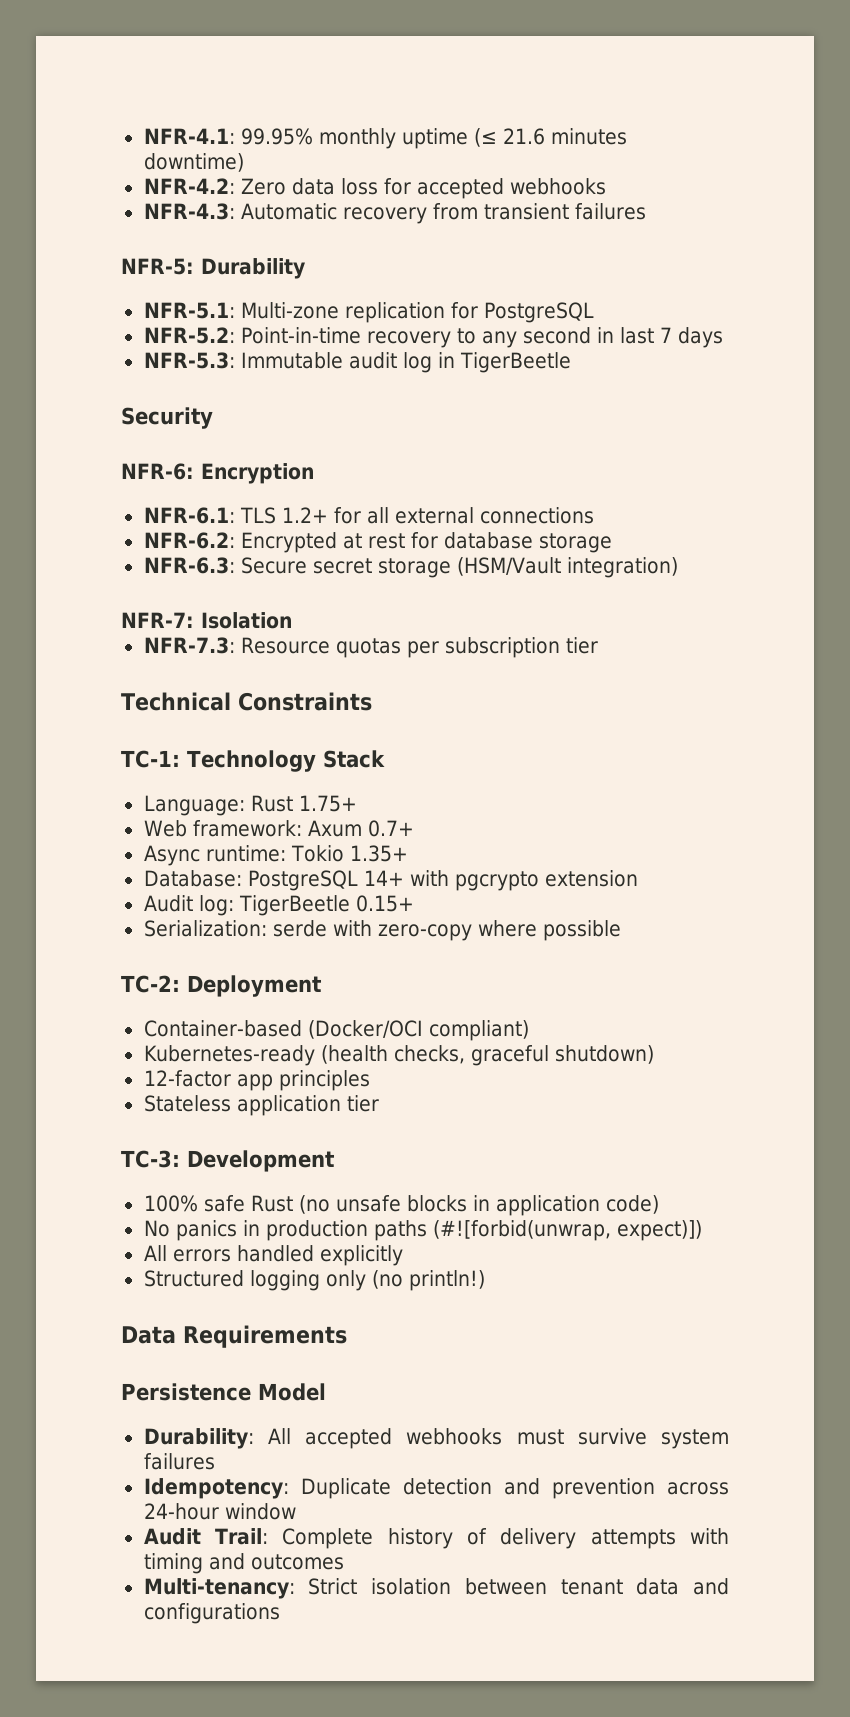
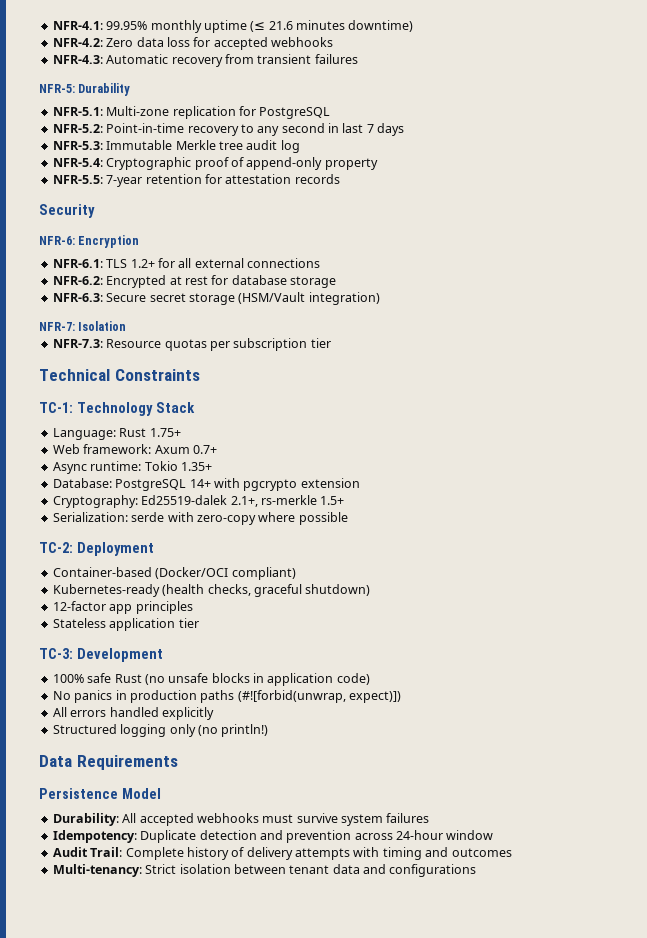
- NFR-5.3: Immutable audit log in TigerBeetle
+ NFR-5.3: Immutable Merkle tree audit log
+ NFR-5.4: Cryptographic proof of append-only property
+ NFR-5.5: 7-year retention for attestation records
- Audit log: TigerBeetle 0.15+
+ Cryptography: Ed25519-dalek 2.1+, rs-merkle 1.5+

